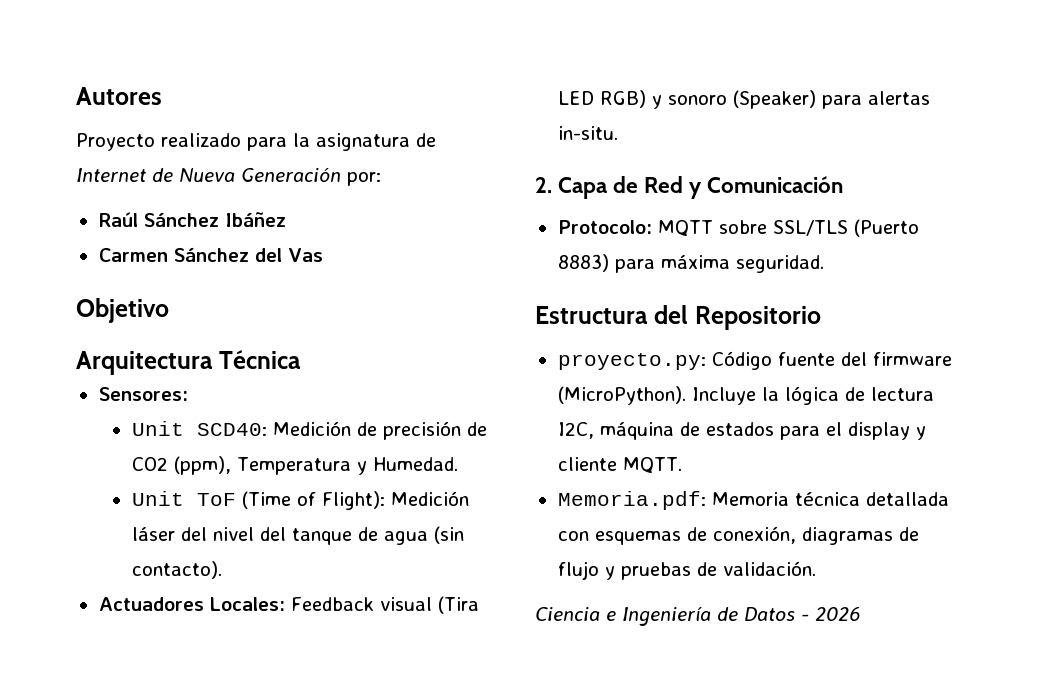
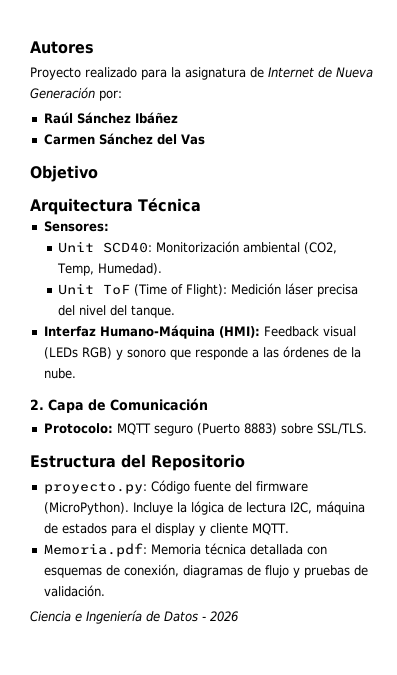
- Unit SCD40: Medición de precisión de CO2 (ppm), Temperatura y Humedad.
+ Unit SCD40: Monitorización ambiental (CO2, Temp, Humedad).
- Unit ToF (Time of Flight): Medición láser del nivel del tanque de agua (sin contacto).
- Actuadores Locales: Feedback visual (Tira LED RGB) y sonoro (Speaker) para alertas in-situ.
+ Unit ToF (Time of Flight): Medición láser precisa del nivel del tanque.
+ Interfaz Humano-Máquina (HMI): Feedback visual (LEDs RGB) y sonoro que responde a las órdenes de la nube.
- 2. Capa de Red y Comunicación
+ 2. Capa de Comunicación
- Protocolo: MQTT sobre SSL/TLS (Puerto 8883) para máxima seguridad.
+ Protocolo: MQTT seguro (Puerto 8883) sobre SSL/TLS.

